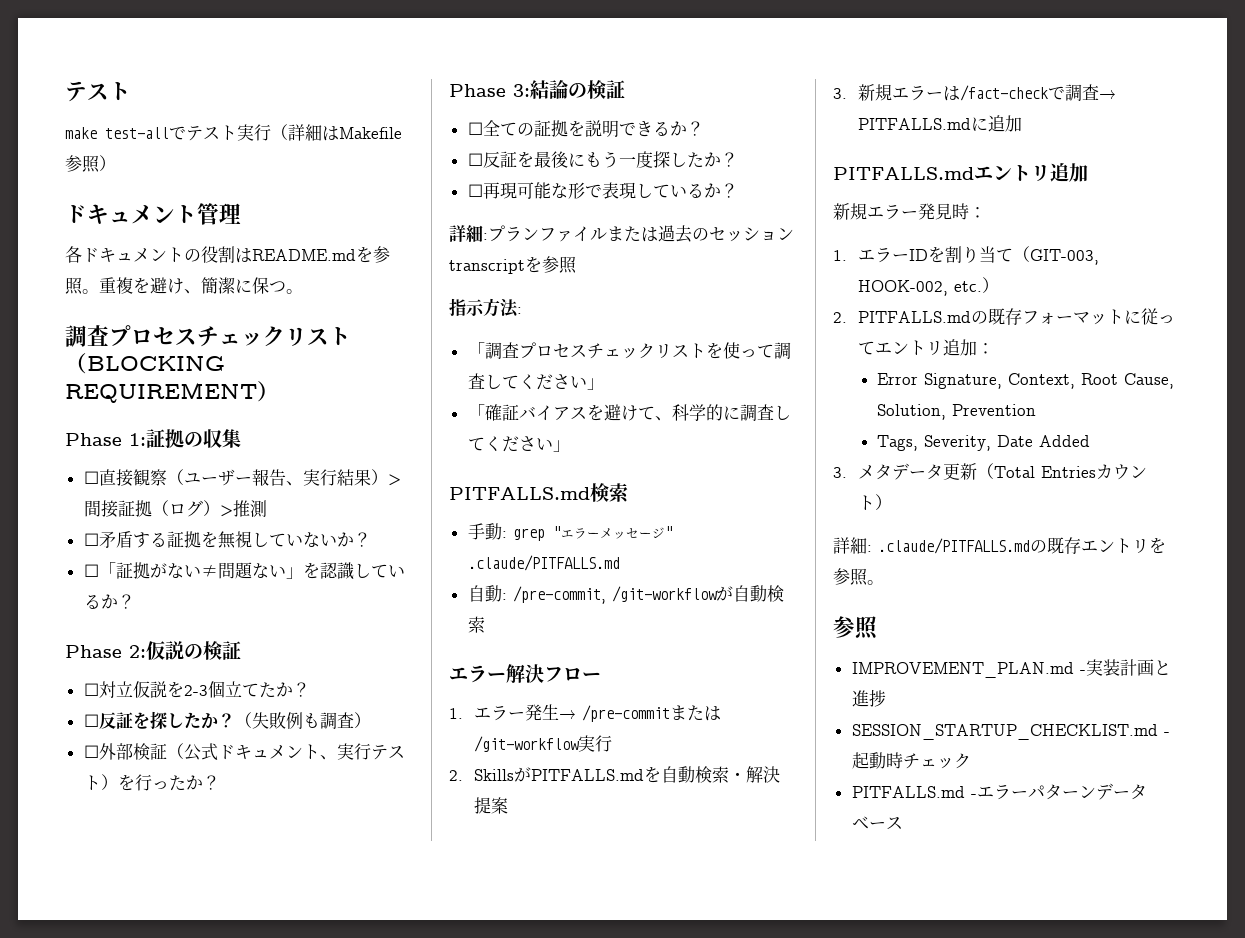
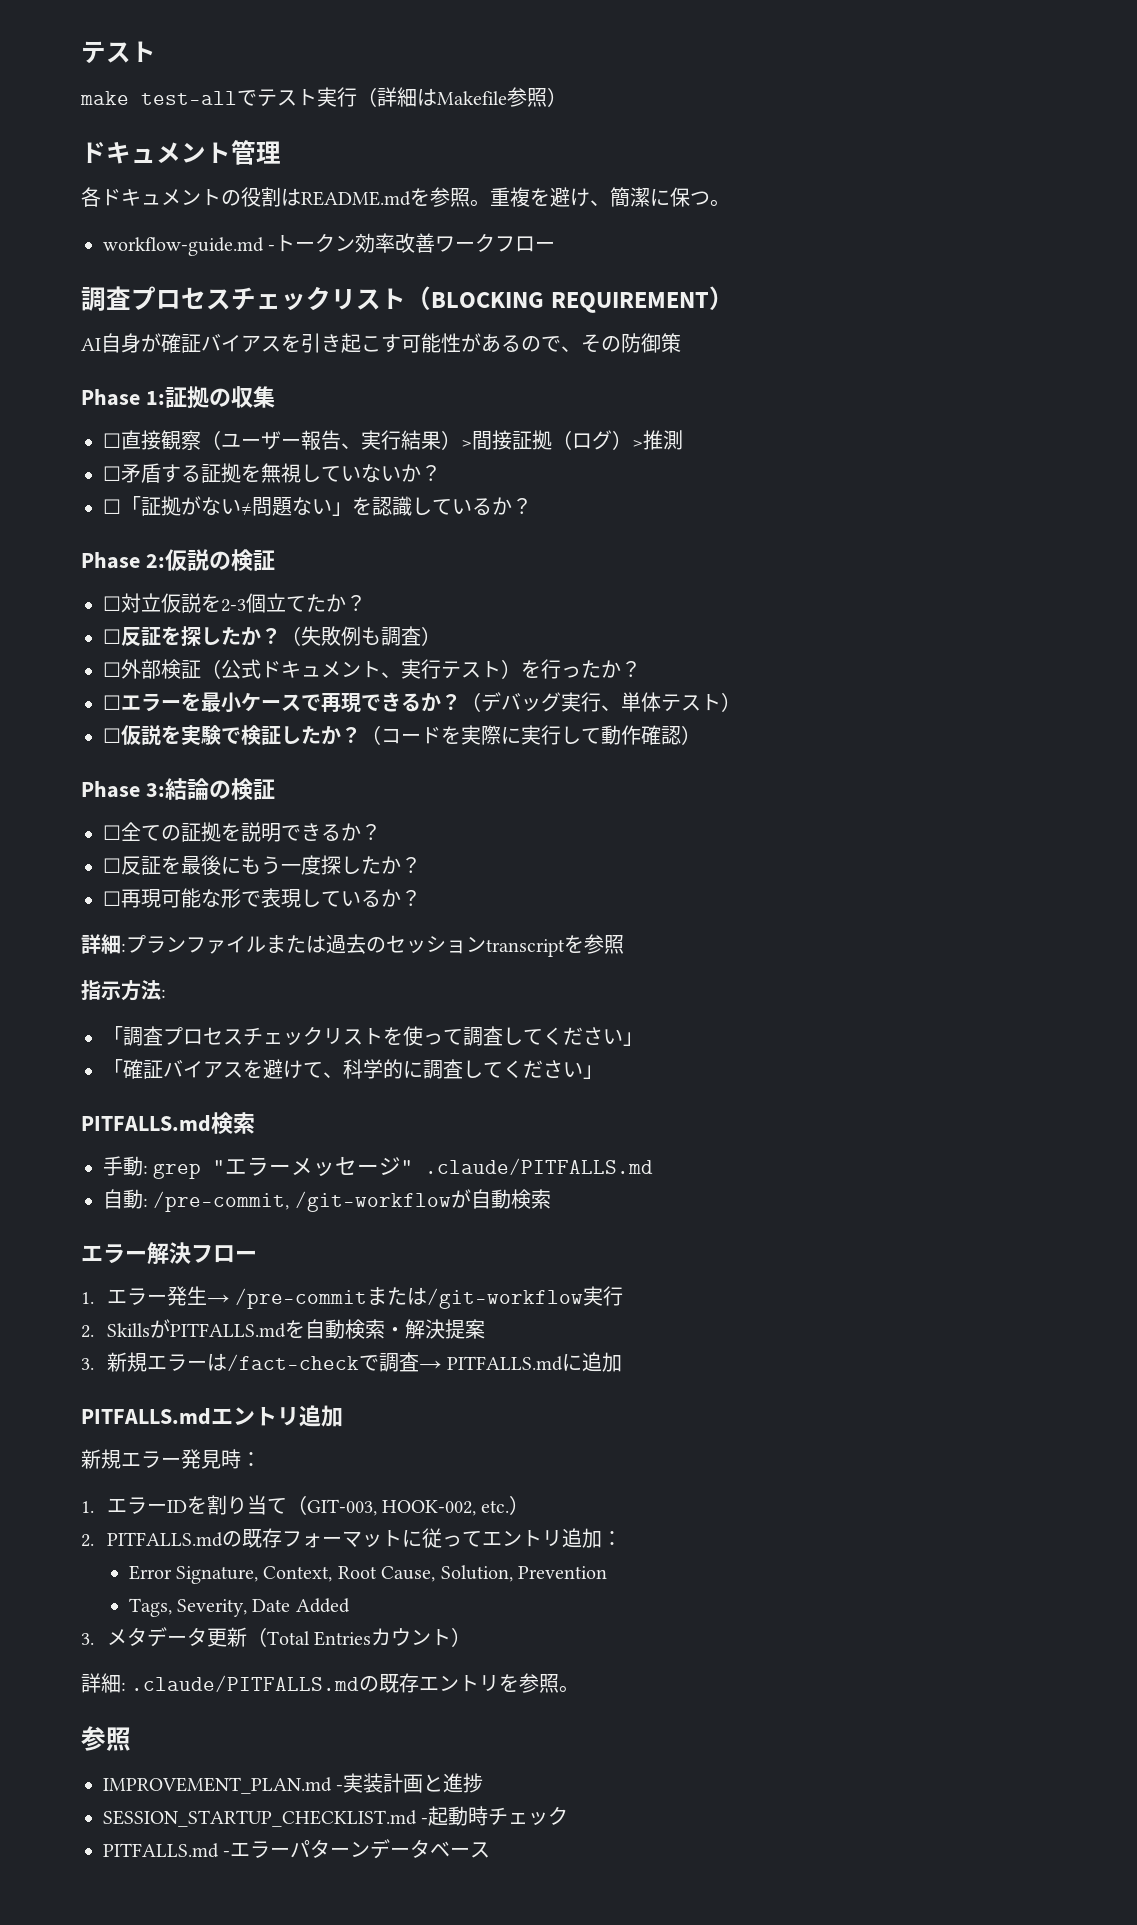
+ workflow-guide.md -トークン効率改善ワークフロー
+ AI自身が確証バイアスを引き起こす可能性があるので、その防御策
+ ☐エラーを最小ケースで再現できるか？（デバッグ実行、単体テスト）
+ ☐仮説を実験で検証したか？（コードを実際に実行して動作確認）

